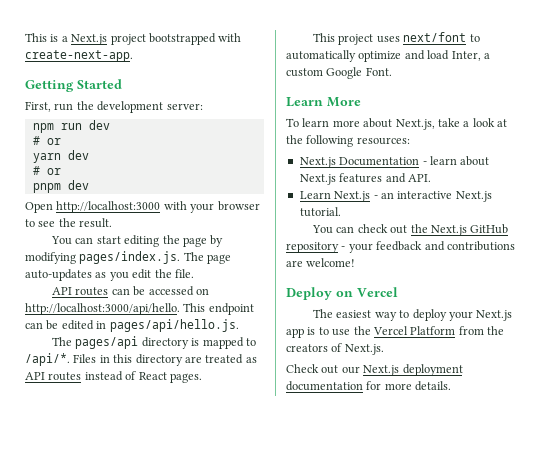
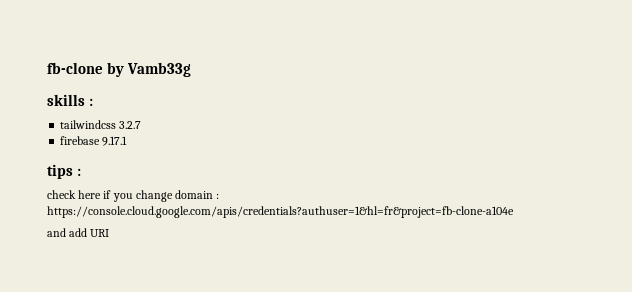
- This is a Next.js project bootstrapped with create-next-app.
- Getting Started
- First, run the development server:
- npm run dev
- # or
- yarn dev
- # or
- pnpm dev
- Open http://localhost:3000 with your browser to see the result.
- You can start editing the page by modifying pages/index.js. The page auto-updates as you edit the file.
- API routes can be accessed on http://localhost:3000/api/hello. This endpoint can be edited in pages/api/hello.js.
- The pages/api directory is mapped to /api/*. Files in this directory are treated as API routes instead of React pages.
- This project uses next/font to automatically optimize and load Inter, a custom Google Font.
- Learn More
- To learn more about Next.js, take a look at the following resources:
- Next.js Documentation - learn about Next.js features and API.
- Learn Next.js - an interactive Next.js tutorial.
- You can check out the Next.js GitHub repository - your feedback and contributions are welcome!
- Deploy on Vercel
- The easiest way to deploy your Next.js app is to use the Vercel Platform from the creators of Next.js.
- Check out our Next.js deployment documentation for more details.
+ fb-clone by Vamb33g
+ skills :
+ tailwindcss 3.2.7
+ firebase 9.17.1
+ tips :
+ check here if you change domain : https://console.cloud.google.com/apis/credentials?authuser=1&hl=fr&project=fb-clone-a104e
+ and add URI

